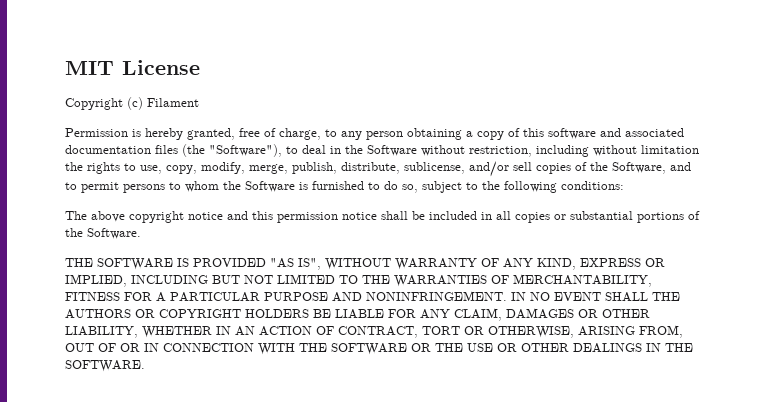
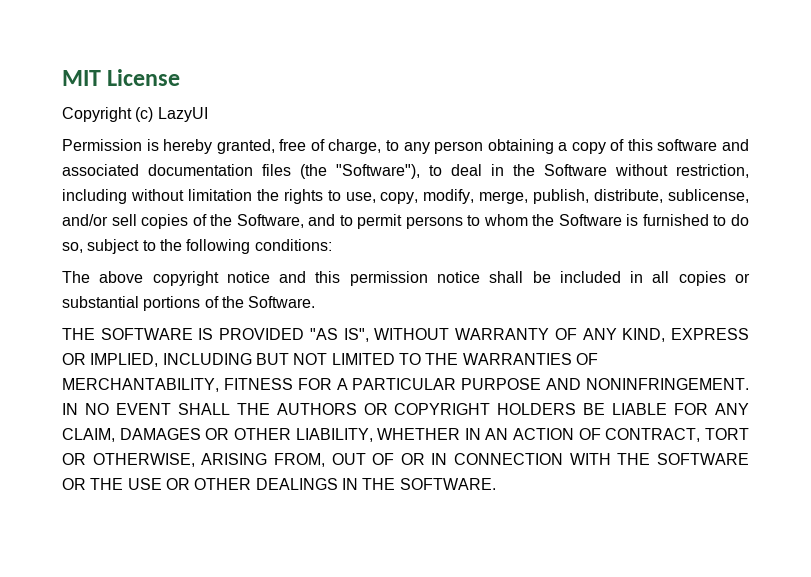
- Copyright (c) Filament
+ Copyright (c) LazyUI

